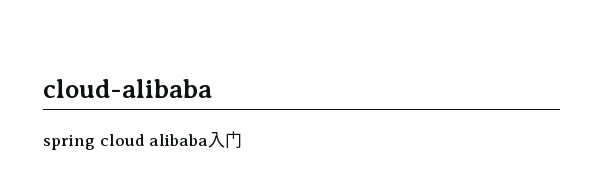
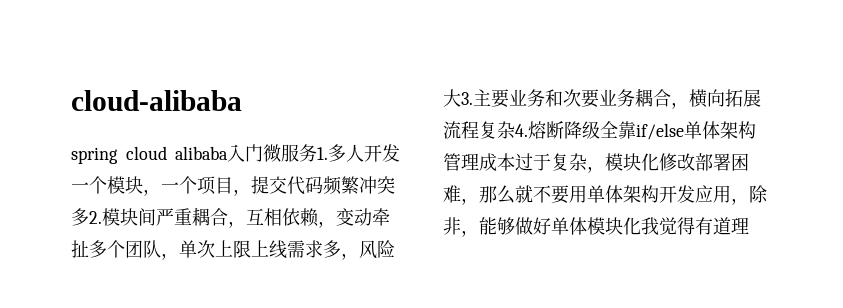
- spring cloud alibaba入门
+ spring cloud alibaba入门微服务1.多人开发一个模块，一个项目，提交代码频繁冲突多2.模块间严重耦合，互相依赖，变动牵扯多个团队，单次上限上线需求多，风险大3.主要业务和次要业务耦合，横向拓展流程复杂4.熔断降级全靠if/else单体架构管理成本过于复杂，模块化修改部署困难，那么就不要用单体架构开发应用，除非，能够做好单体模块化我觉得有道理

